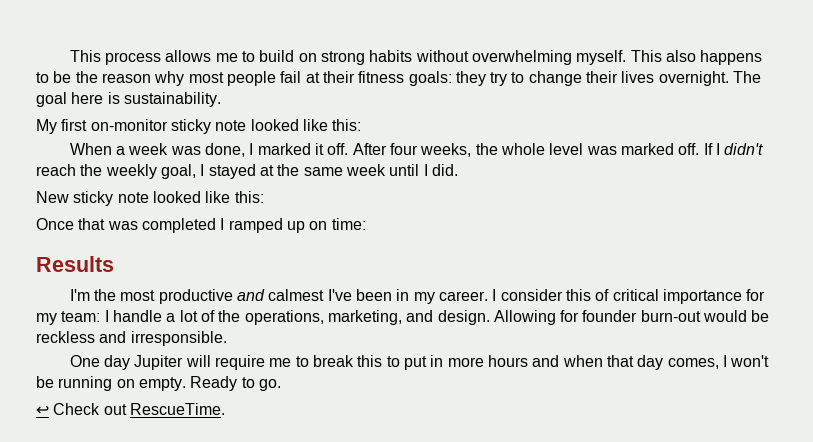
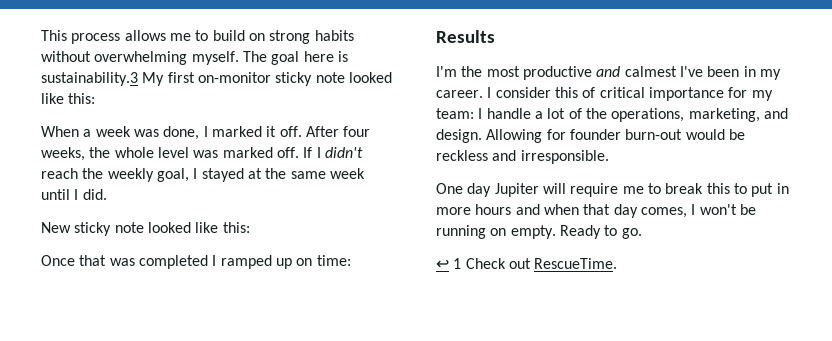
- This also happens to be the reason why most people fail at their fitness goals: they try to change their lives overnight.
- The goal here is sustainability.
- My first on-monitor sticky note looked like this:
+ The goal here is sustainability.3 My first on-monitor sticky note looked like this:
- ↩ Check out RescueTime.
+ ↩ 1 Check out RescueTime.

